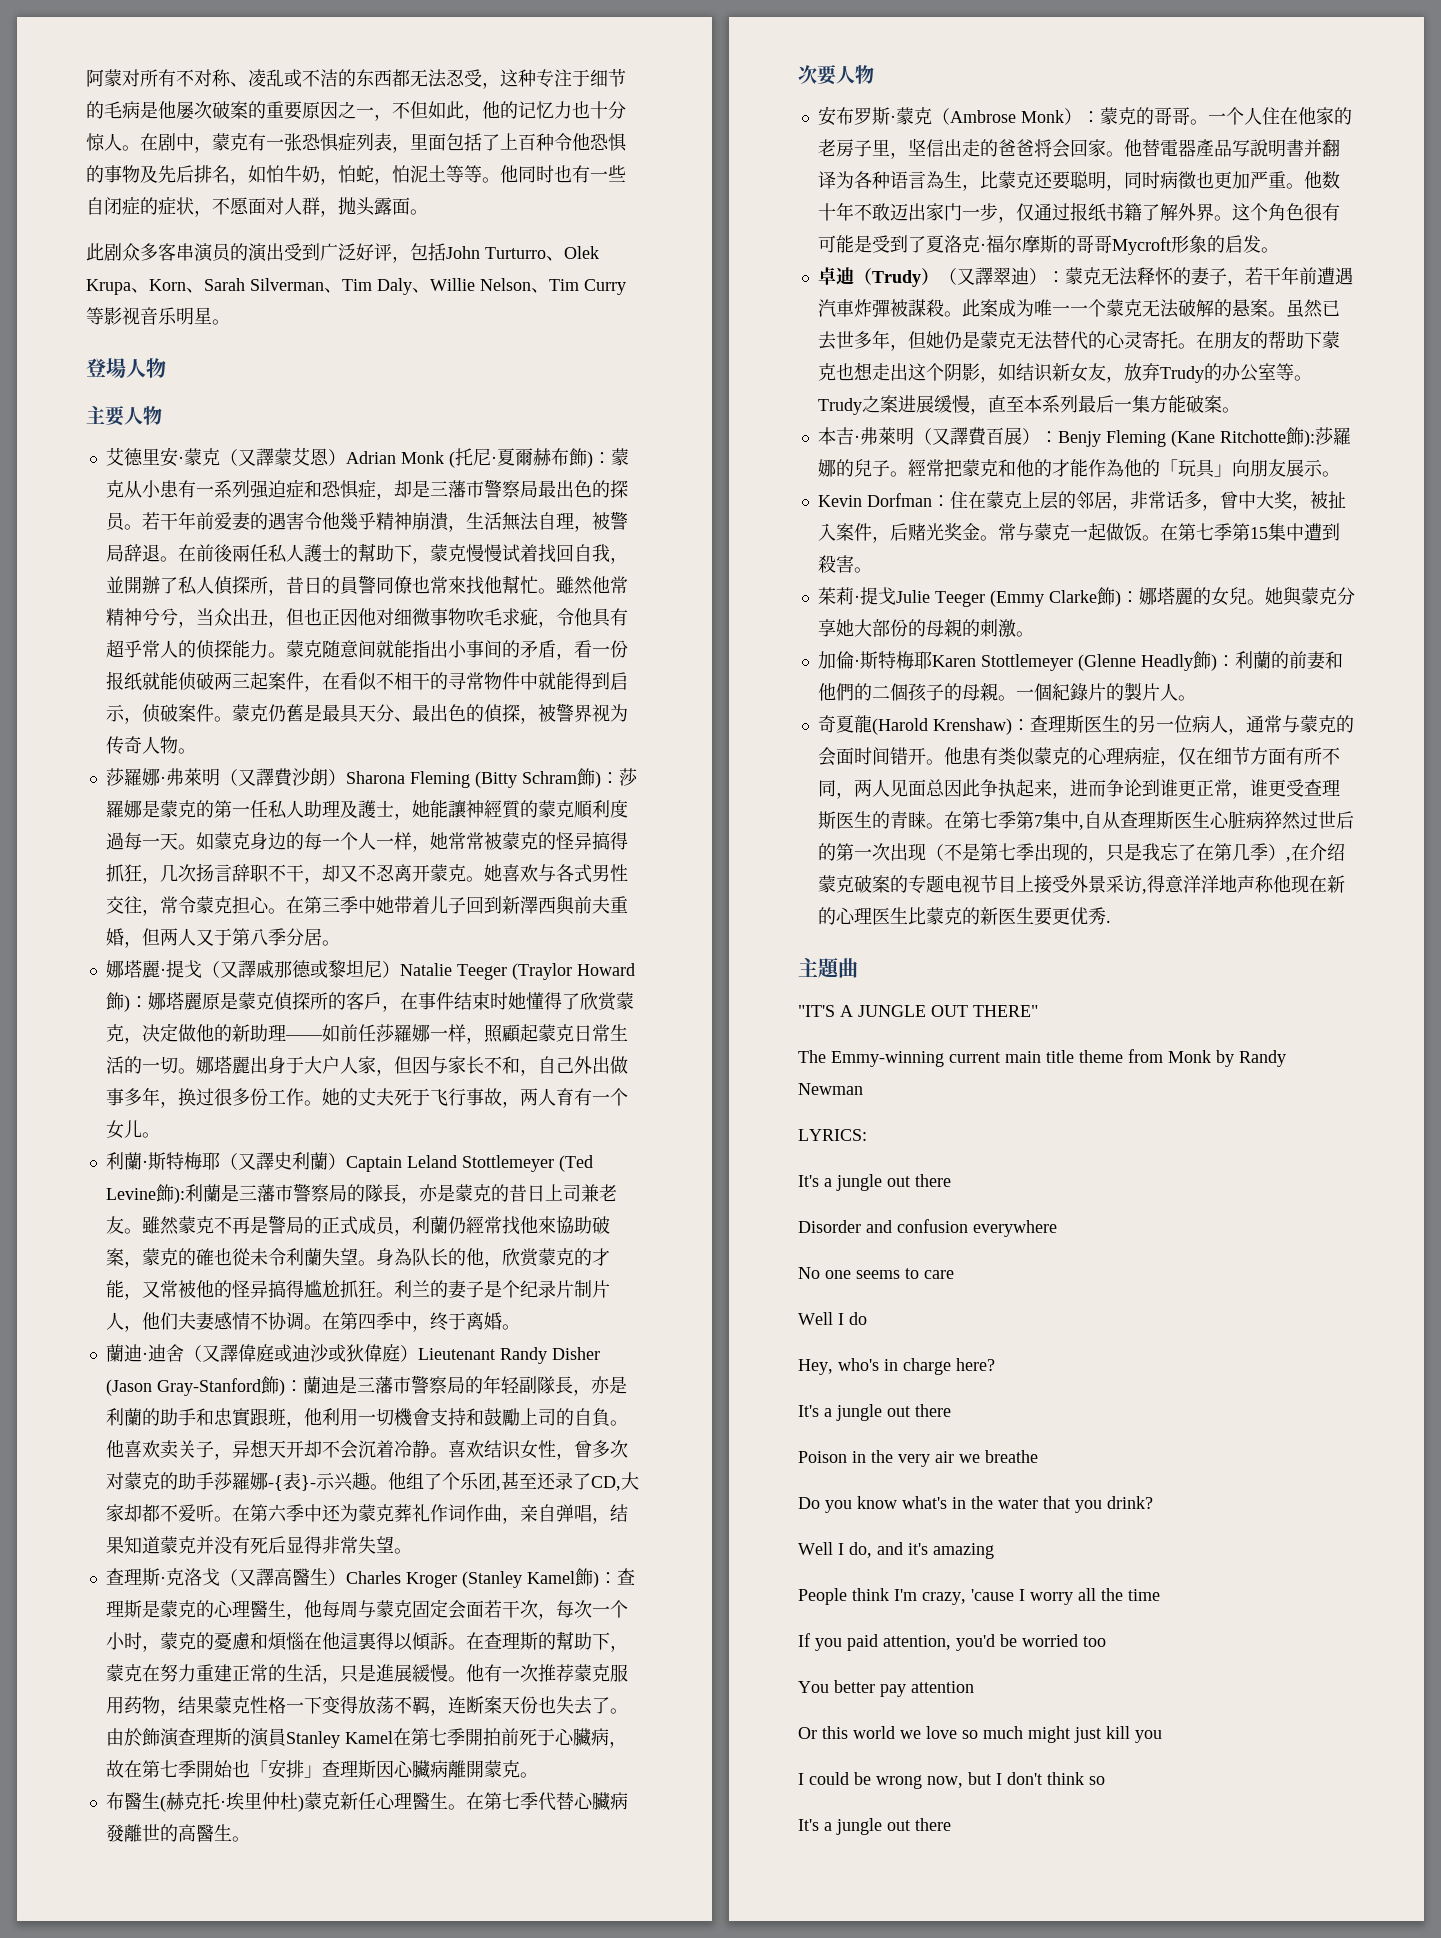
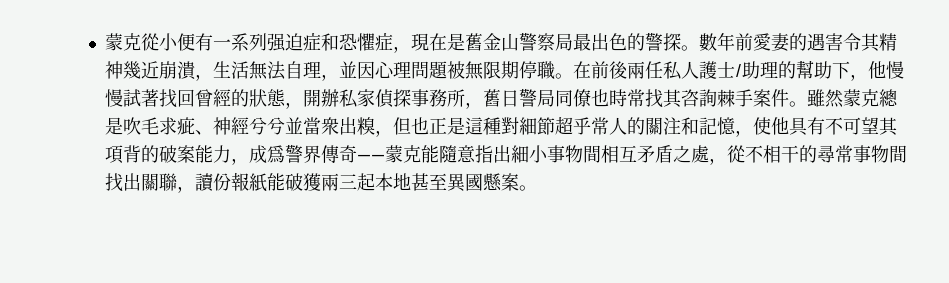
- 阿蒙对所有不对称、凌乱或不洁的东西都无法忍受，这种专注于细节的毛病是他屡次破案的重要原因之一，不但如此，他的记忆力也十分惊人。在剧中，蒙克有一张恐惧症列表，里面包括了上百种令他恐惧的事物及先后排名，如怕牛奶，怕蛇，怕泥土等等。他同时也有一些自闭症的症状，不愿面对人群，抛头露面。
- 此剧众多客串演员的演出受到广泛好评，包括John Turturro、Olek Krupa、Korn、Sarah Silverman、Tim Daly、Willie Nelson、Tim Curry等影视音乐明星。
- 登場人物
- 主要人物
- 艾德里安·蒙克（又譯蒙艾恩）Adrian Monk (托尼·夏爾赫布飾)：蒙克从小患有一系列强迫症和恐惧症，却是三藩市警察局最出色的探员。若干年前爱妻的遇害令他幾乎精神崩潰，生活無法自理，被警局辞退。
+ 蒙克從小便有一系列强迫症和恐懼症，現在是舊金山警察局最出色的警探。數年前愛妻的遇害令其精神幾近崩潰，生活無法自理，並因心理問題被無限期停職。
- 在前後兩任私人護士的幫助下，蒙克慢慢试着找回自我，並開辦了私人偵探所，昔日的員警同僚也常來找他幫忙。雖然他常精神兮兮，当众出丑，但也正因他对细微事物吹毛求疵，令他具有超乎常人的侦探能力。蒙克随意间就能指出小事间的矛盾，看一份报纸就能侦破两三起案件，在看似不相干的寻常物件中就能得到启示，侦破案件。蒙克仍舊是最具天分、最出色的偵探，被警界视为传奇人物。
- 莎羅娜·弗萊明（又譯費沙朗）Sharona Fleming (Bitty Schram飾)：莎羅娜是蒙克的第一任私人助理及護士，她能讓神經質的蒙克順利度過每一天。如蒙克身边的每一个人一样，她常常被蒙克的怪异搞得抓狂，几次扬言辞职不干，却又不忍离开蒙克。她喜欢与各式男性交往，常令蒙克担心。在第三季中她带着儿子回到新澤西與前夫重婚，但两人又于第八季分居。
- 娜塔麗·提戈（又譯戚那德或黎坦尼）Natalie Teeger (Traylor Howard飾)：娜塔麗原是蒙克偵探所的客戶，在事件结束时她懂得了欣赏蒙克，决定做他的新助理——如前任莎羅娜一样，照顧起蒙克日常生活的一切。娜塔麗出身于大户人家，但因与家长不和，自己外出做事多年，换过很多份工作。她的丈夫死于飞行事故，两人育有一个女儿。
- 利蘭·斯特梅耶（又譯史利蘭）Captain Leland Stottlemeyer (Ted Levine飾):利蘭是三藩市警察局的隊長，亦是蒙克的昔日上司兼老友。雖然蒙克不再是警局的正式成员，利蘭仍經常找他來協助破案，蒙克的確也從未令利蘭失望。身為队长的他，欣赏蒙克的才能，又常被他的怪异搞得尴尬抓狂。利兰的妻子是个纪录片制片人，他们夫妻感情不协调。在第四季中，终于离婚。
- 蘭迪·迪舍（又譯偉庭或迪沙或狄偉庭）Lieutenant Randy Disher (Jason Gray-Stanford飾)：蘭迪是三藩市警察局的年轻副隊長，亦是利蘭的助手和忠實跟班，他利用一切機會支持和鼓勵上司的自負。他喜欢卖关子，异想天开却不会沉着冷静。喜欢结识女性，曾多次对蒙克的助手莎羅娜-{表}-示兴趣。他组了个乐团,甚至还录了CD,大家却都不爱听。在第六季中还为蒙克葬礼作词作曲，亲自弹唱，结果知道蒙克并没有死后显得非常失望。
- 查理斯·克洛戈（又譯高醫生）Charles Kroger (Stanley Kamel飾)：查理斯是蒙克的心理醫生，他每周与蒙克固定会面若干次，每次一个小时，蒙克的憂慮和煩惱在他這裏得以傾訴。在查理斯的幫助下，蒙克在努力重建正常的生活，只是進展緩慢。他有一次推荐蒙克服用药物，结果蒙克性格一下变得放荡不羁，连断案天份也失去了。由於飾演查理斯的演員Stanley Kamel在第七季開拍前死于心臟病，故在第七季開始也「安排」查理斯因心臟病離開蒙克。
- 布醫生(赫克托·埃里仲杜)蒙克新任心理醫生。在第七季代替心臟病發離世的高醫生。
- 次要人物
- 安布罗斯·蒙克（Ambrose Monk）：蒙克的哥哥。一个人住在他家的老房子里，坚信出走的爸爸将会回家。他替電器產品写說明書并翻译为各种语言為生，比蒙克还要聪明，同时病徵也更加严重。他数十年不敢迈出家门一步，仅通过报纸书籍了解外界。这个角色很有可能是受到了夏洛克·福尔摩斯的哥哥Mycroft形象的启发。
- 卓迪（Trudy）（又譯翠迪）：蒙克无法释怀的妻子，若干年前遭遇汽車炸彈被謀殺。此案成为唯一一个蒙克无法破解的悬案。虽然已去世多年，但她仍是蒙克无法替代的心灵寄托。在朋友的帮助下蒙克也想走出这个阴影，如结识新女友，放弃Trudy的办公室等。Trudy之案进展缓慢，直至本系列最后一集方能破案。
- 本吉·弗萊明（又譯費百展）：Benjy Fleming (Kane Ritchotte飾):莎羅娜的兒子。經常把蒙克和他的才能作為他的「玩具」向朋友展示。
- Kevin Dorfman：住在蒙克上层的邻居，非常话多，曾中大奖，被扯入案件，后赌光奖金。常与蒙克一起做饭。在第七季第15集中遭到殺害。
- 茱莉·提戈Julie Teeger (Emmy Clarke飾)：娜塔麗的女兒。她與蒙克分享她大部份的母親的刺激。
- 加倫·斯特梅耶Karen Stottlemeyer (Glenne Headly飾)：利蘭的前妻和他們的二個孩子的母親。一個紀錄片的製片人。
- 奇夏龍(Harold Krenshaw)：查理斯医生的另一位病人，通常与蒙克的会面时间错开。他患有类似蒙克的心理病症，仅在细节方面有所不同，两人见面总因此争执起来，进而争论到谁更正常，谁更受查理斯医生的青睐。在第七季第7集中,自从查理斯医生心脏病猝然过世后的第一次出现（不是第七季出现的，只是我忘了在第几季）,在介绍蒙克破案的专题电视节目上接受外景采访,得意洋洋地声称他现在新的心理医生比蒙克的新医生要更优秀.
- 主題曲
- "IT'S A JUNGLE OUT THERE"
- The Emmy-winning current main title theme from Monk by Randy Newman
- LYRICS:
- It's a jungle out there
- Disorder and confusion everywhere
- No one seems to care
- Well I do
- Hey, who's in charge here?
- It's a jungle out there
- Poison in the very air we breathe
- Do you know what's in the water that you drink?
- Well I do, and it's amazing
- People think I'm crazy, 'cause I worry all the time
- If you paid attention, you'd be worried too
- You better pay attention
- Or this world we love so much might just kill you
- I could be wrong now, but I don't think so
- It's a jungle out there
+ 在前後兩任私人護士/助理的幫助下，他慢慢試著找回曾經的狀態，開辦私家偵探事務所，舊日警局同僚也時常找其咨詢棘手案件。雖然蒙克總是吹毛求疵、神經兮兮並當衆出糗，但也正是這種對細節超乎常人的關注和記憶，使他具有不可望其項背的破案能力，成爲警界傳奇——蒙克能隨意指出細小事物間相互矛盾之處，從不相干的尋常事物間找出關聯，讀份報紙能破獲兩三起本地甚至異國懸案。

